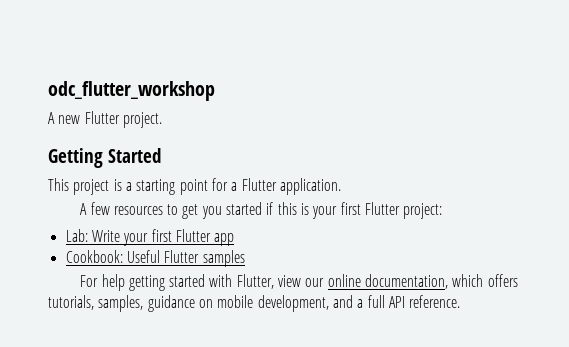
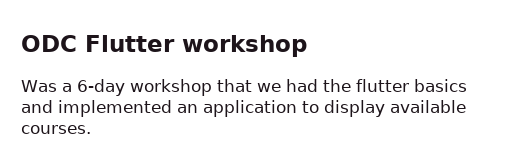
- odc_flutter_workshop
- A new Flutter project.
- Getting Started
- This project is a starting point for a Flutter application.
- A few resources to get you started if this is your first Flutter project:
- Lab: Write your first Flutter app
- Cookbook: Useful Flutter samples
- For help getting started with Flutter, view our online documentation, which offers tutorials, samples, guidance on mobile development, and a full API reference.
+ ODC Flutter workshop
+ Was a 6-day workshop that we had the flutter basics and implemented an application to display available courses.

